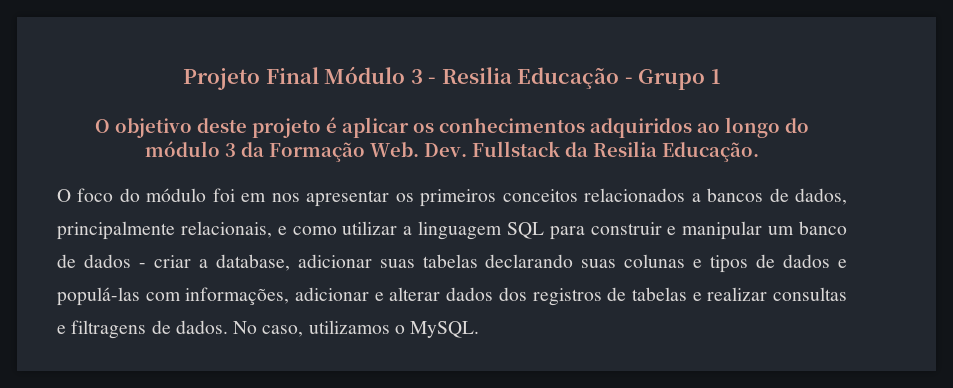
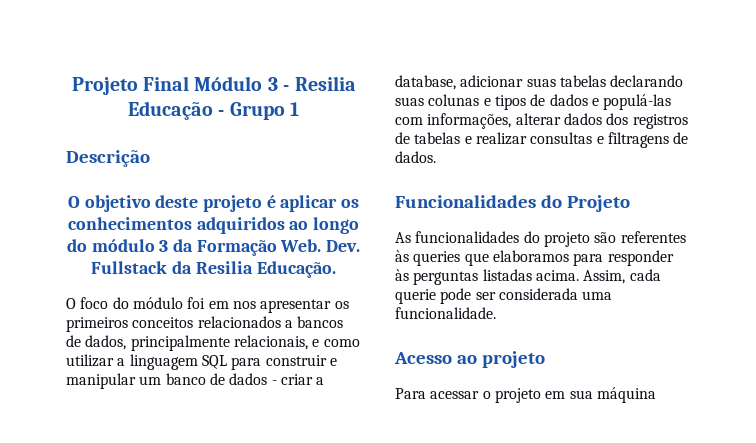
+ Descrição
- O foco do módulo foi em nos apresentar os primeiros conceitos relacionados a bancos de dados, principalmente relacionais, e como utilizar a linguagem SQL para construir e manipular um banco de dados - criar a database, adicionar suas tabelas declarando suas colunas e tipos de dados e populá-las com informações, adicionar e alterar dados dos registros de tabelas e realizar consultas e filtragens de dados. No caso, utilizamos o MySQL.
+ O foco do módulo foi em nos apresentar os primeiros conceitos relacionados a bancos de dados, principalmente relacionais, e como utilizar a linguagem SQL para construir e manipular um banco de dados - criar a database, adicionar suas tabelas declarando suas colunas e tipos de dados e populá-las com informações, alterar dados dos registros de tabelas e realizar consultas e filtragens de dados.
+ Funcionalidades do Projeto
+ As funcionalidades do projeto são referentes às queries que elaboramos para responder às perguntas listadas acima. Assim, cada querie pode ser considerada uma funcionalidade.
+ Acesso ao projeto
+ Para acessar o projeto em sua máquina

